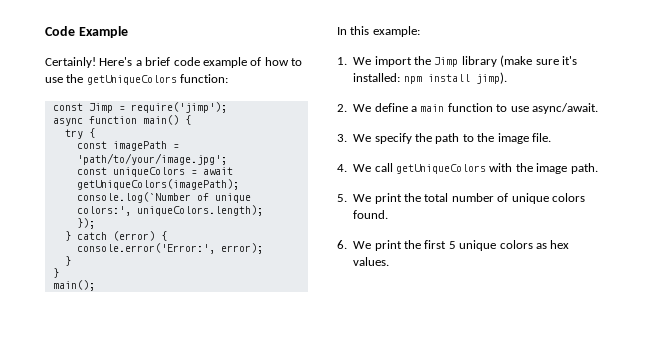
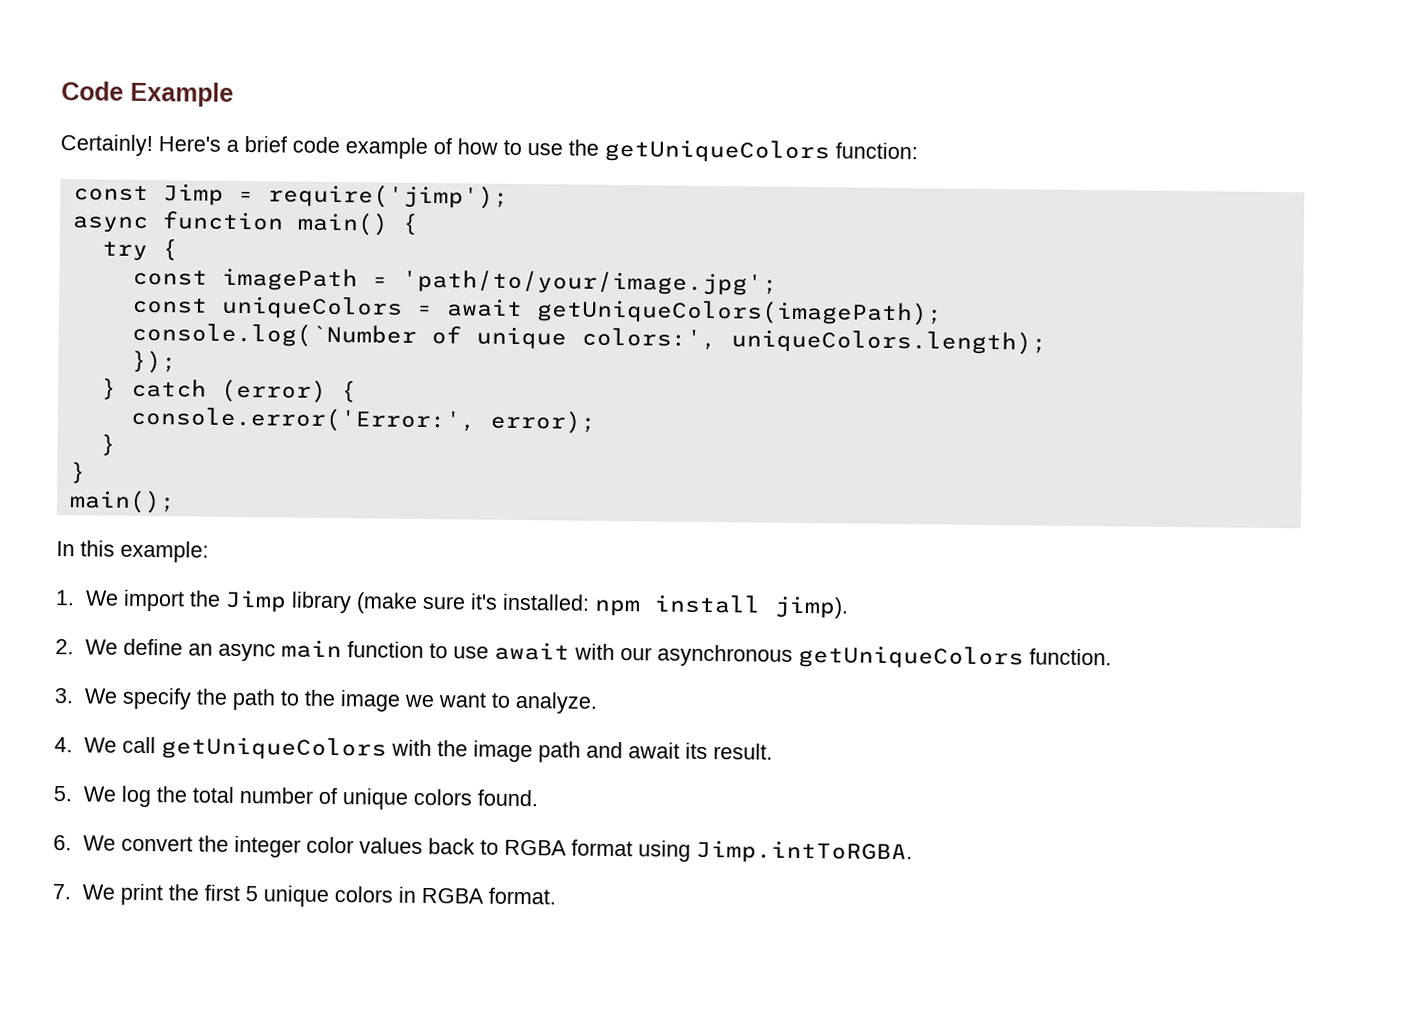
- 2. We define a main function to use async/await.
+ 2. We define an async main function to use await with our asynchronous getUniqueColors function.
- 3. We specify the path to the image file.
+ 3. We specify the path to the image we want to analyze.
- 4. We call getUniqueColors with the image path.
+ 4. We call getUniqueColors with the image path and await its result.
- 5. We print the total number of unique colors found.
+ 5. We log the total number of unique colors found.
- 6. We print the first 5 unique colors as hex values.
+ 6. We convert the integer color values back to RGBA format using Jimp.intToRGBA.
+ 7. We print the first 5 unique colors in RGBA format.

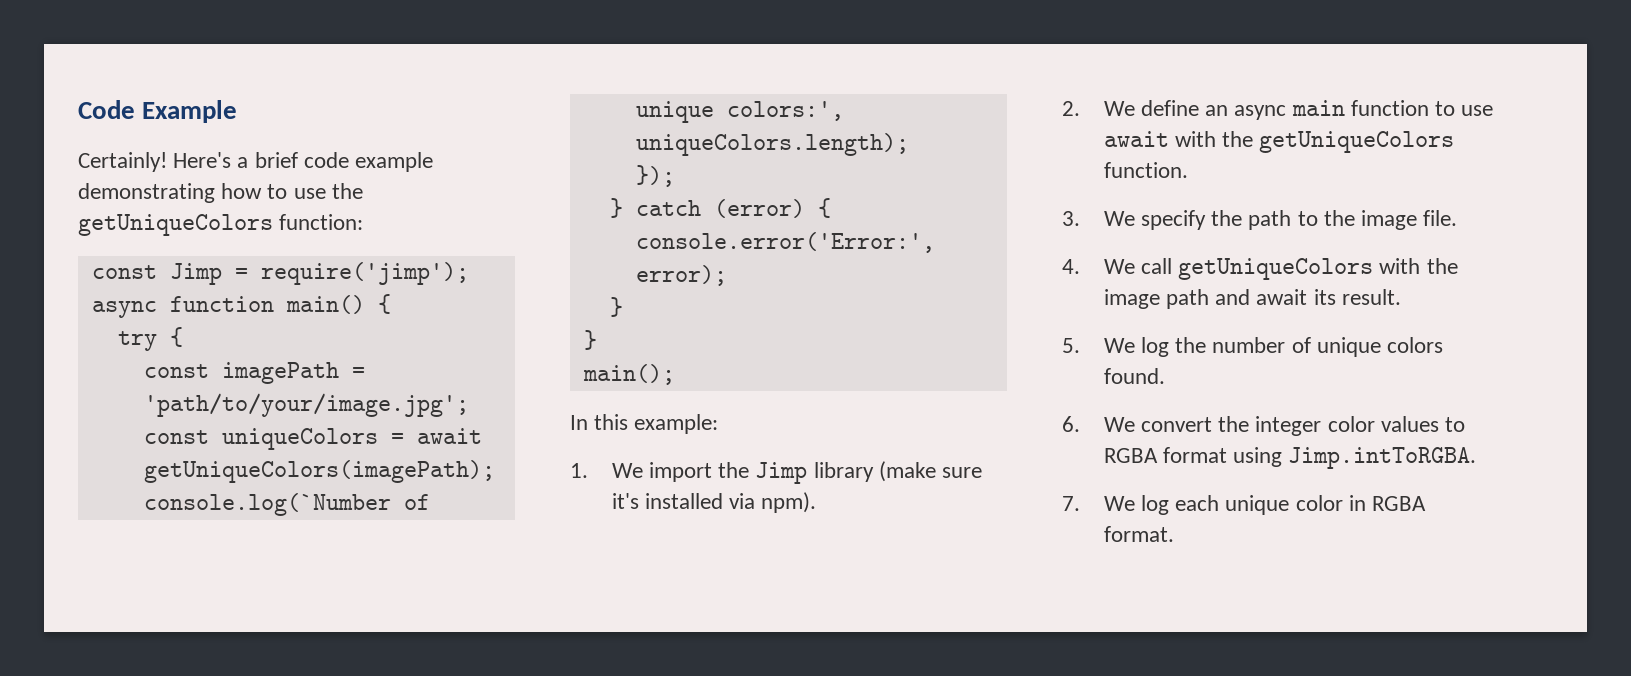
- Here's a brief code example of how to use the getUniqueColors function:
+ Here's a brief code example demonstrating how to use the getUniqueColors function:
- 1. We import the Jimp library (make sure it's installed: npm install jimp).
+ 1. We import the Jimp library (make sure it's installed via npm).
- 2. We define an async main function to use await with our asynchronous getUniqueColors function.
+ 2. We define an async main function to use await with the getUniqueColors function.
- 3. We specify the path to the image we want to analyze.
+ 3. We specify the path to the image file.
- 5. We log the total number of unique colors found.
+ 5. We log the number of unique colors found.
- 6. We convert the integer color values back to RGBA format using Jimp.intToRGBA.
+ 6. We convert the integer color values to RGBA format using Jimp.intToRGBA.
- 7. We print the first 5 unique colors in RGBA format.
+ 7. We log each unique color in RGBA format.

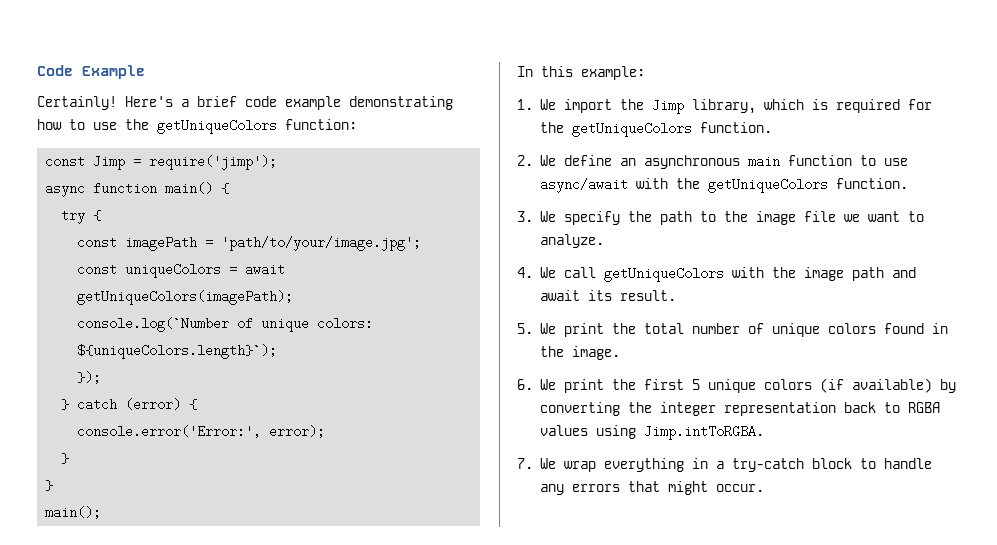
- console.log(`Number of unique colors:', uniqueColors.length);
+ console.log(`Number of unique colors: ${uniqueColors.length}`);
- 1. We import the Jimp library (make sure it's installed via npm).
+ 1. We import the Jimp library, which is required for the getUniqueColors function.
- 2. We define an async main function to use await with the getUniqueColors function.
+ 2. We define an asynchronous main function to use async/await with the getUniqueColors function.
- 3. We specify the path to the image file.
+ 3. We specify the path to the image file we want to analyze.
- 5. We log the number of unique colors found.
- 6. We convert the integer color values to RGBA format using Jimp.intToRGBA.
+ 5. We print the total number of unique colors found in the image.
+ 6. We print the first 5 unique colors (if available) by converting the integer representation back to RGBA values using Jimp.intToRGBA.
- 7. We log each unique color in RGBA format.
+ 7. We wrap everything in a try-catch block to handle any errors that might occur.

